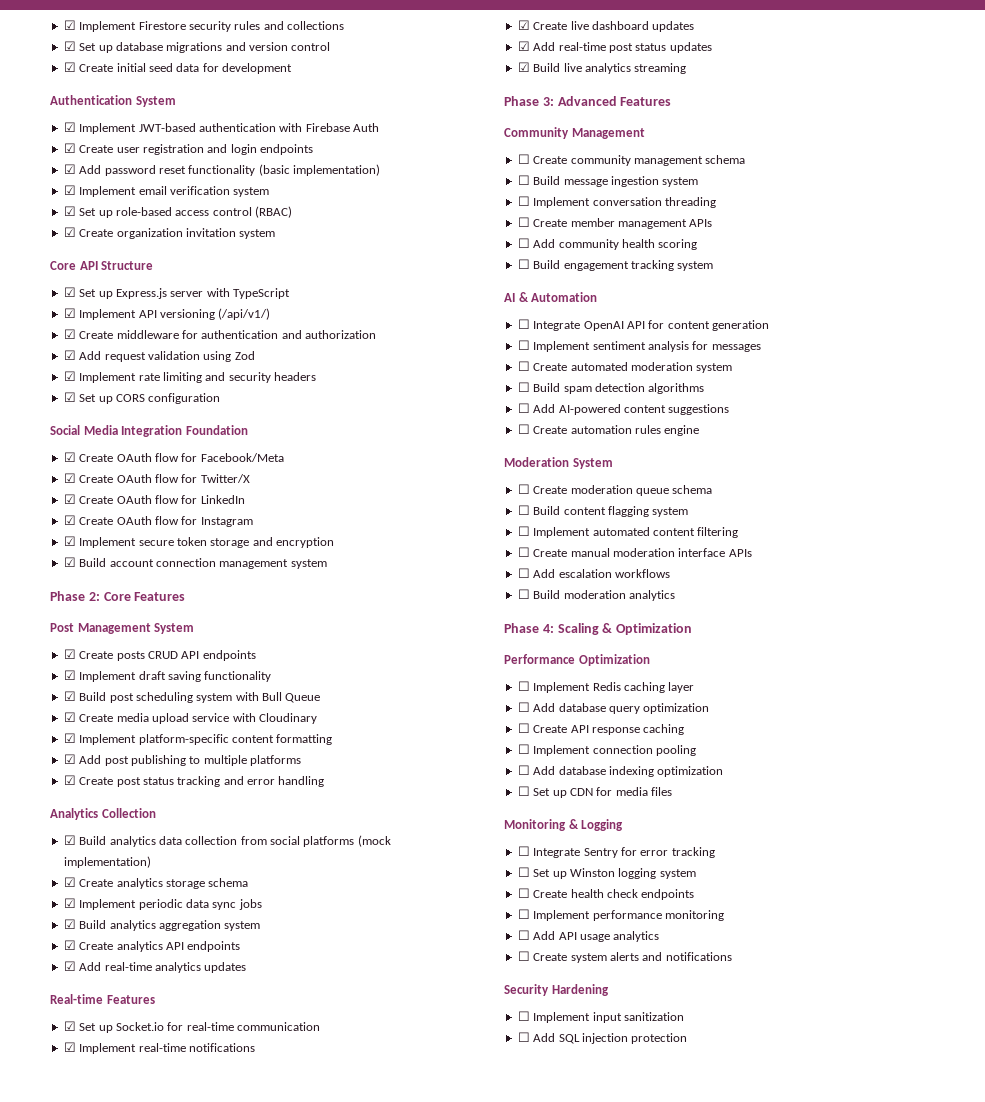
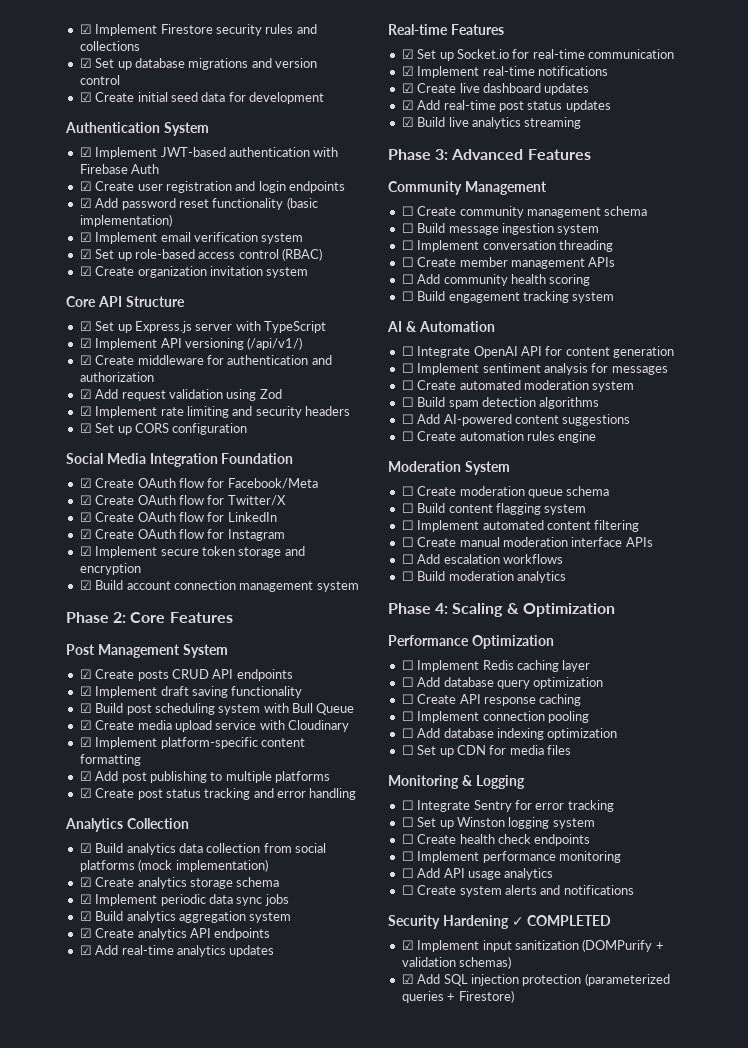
- Security Hardening
- ☐ Implement input sanitization
- ☐ Add SQL injection protection
+ Security Hardening ✓ COMPLETED
+ ☑ Implement input sanitization (DOMPurify + validation schemas)
+ ☑ Add SQL injection protection (parameterized queries + Firestore)

